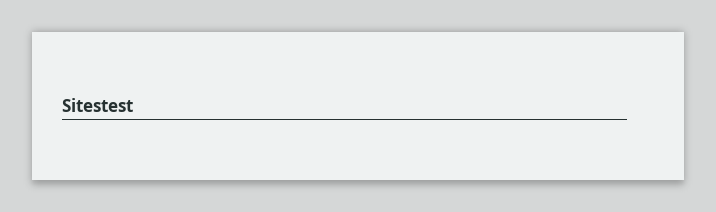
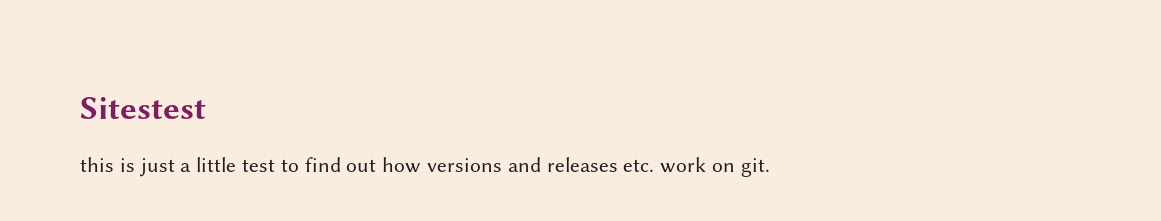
+ this is just a little test to find out how versions and releases etc. work on git.

